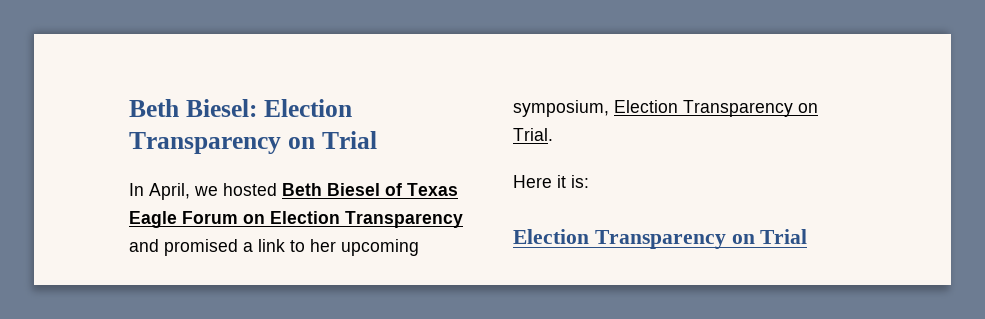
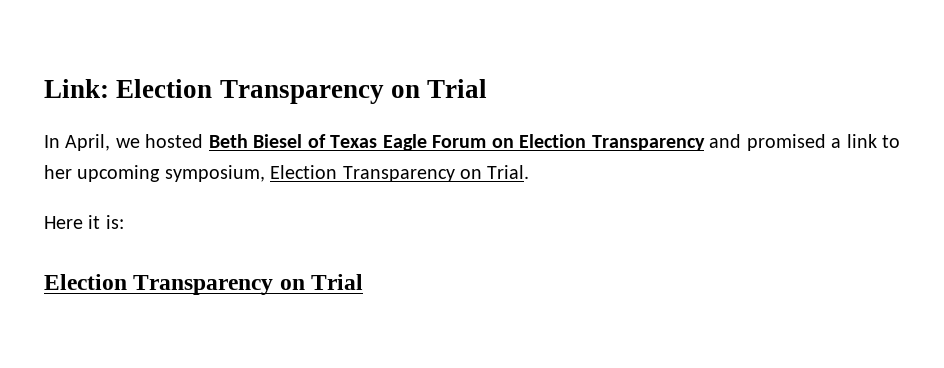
- Beth Biesel: Election Transparency on Trial
+ Link: Election Transparency on Trial

